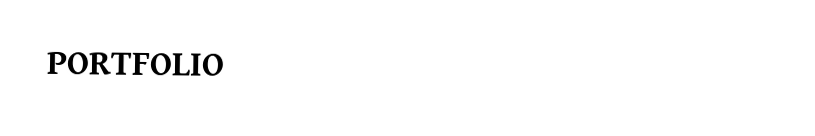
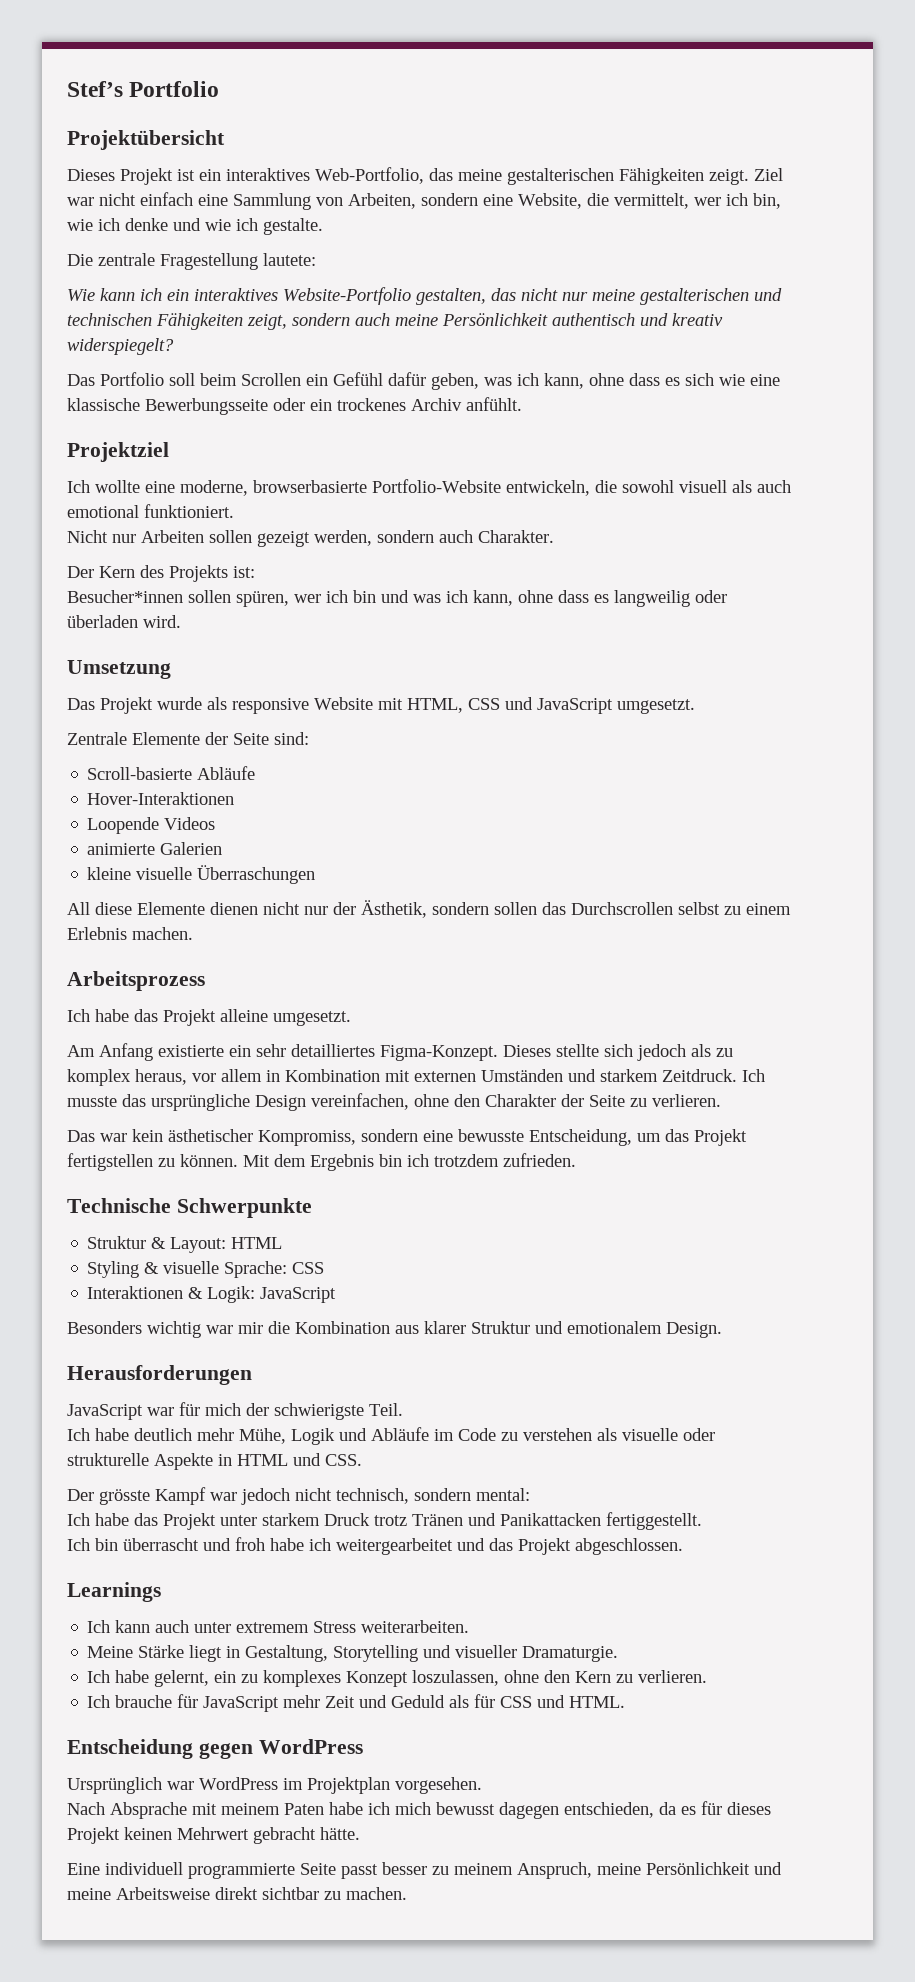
- PORTFOLIO
+ Stef’s Portfolio
+ Projektübersicht
+ Dieses Projekt ist ein interaktives Web-Portfolio, das meine gestalterischen Fähigkeiten zeigt. Ziel war nicht einfach eine Sammlung von Arbeiten, sondern eine Website, die vermittelt, wer ich bin, wie ich denke und wie ich gestalte.
+ Die zentrale Fragestellung lautete:
+ Wie kann ich ein interaktives Website-Portfolio gestalten, das nicht nur meine gestalterischen und technischen Fähigkeiten zeigt, sondern auch meine Persönlichkeit authentisch und kreativ widerspiegelt?
+ Das Portfolio soll beim Scrollen ein Gefühl dafür geben, was ich kann, ohne dass es sich wie eine klassische Bewerbungsseite oder ein trockenes Archiv anfühlt.
+ Projektziel
+ Ich wollte eine moderne, browserbasierte Portfolio-Website entwickeln, die sowohl visuell als auch emotional funktioniert.
+ Nicht nur Arbeiten sollen gezeigt werden, sondern auch Charakter.
+ Der Kern des Projekts ist:
+ Besucher*innen sollen spüren, wer ich bin und was ich kann, ohne dass es langweilig oder überladen wird.
+ Umsetzung
+ Das Projekt wurde als responsive Website mit HTML, CSS und JavaScript umgesetzt.
+ Zentrale Elemente der Seite sind:
+ Scroll-basierte Abläufe
+ Hover-Interaktionen
+ Loopende Videos
+ animierte Galerien
+ kleine visuelle Überraschungen
+ All diese Elemente dienen nicht nur der Ästhetik, sondern sollen das Durchscrollen selbst zu einem Erlebnis machen.
+ Arbeitsprozess
+ Ich habe das Projekt alleine umgesetzt.
+ Am Anfang existierte ein sehr detailliertes Figma-Konzept. Dieses stellte sich jedoch als zu komplex heraus, vor allem in Kombination mit externen Umständen und starkem Zeitdruck. Ich musste das ursprüngliche Design vereinfachen, ohne den Charakter der Seite zu verlieren.
+ Das war kein ästhetischer Kompromiss, sondern eine bewusste Entscheidung, um das Projekt fertigstellen zu können. Mit dem Ergebnis bin ich trotzdem zufrieden.
+ Technische Schwerpunkte
+ Struktur & Layout: HTML
+ Styling & visuelle Sprache: CSS
+ Interaktionen & Logik: JavaScript
+ Besonders wichtig war mir die Kombination aus klarer Struktur und emotionalem Design.
+ Herausforderungen
+ JavaScript war für mich der schwierigste Teil.
+ Ich habe deutlich mehr Mühe, Logik und Abläufe im Code zu verstehen als visuelle oder strukturelle Aspekte in HTML und CSS.
+ Der grösste Kampf war jedoch nicht technisch, sondern mental:
+ Ich habe das Projekt unter starkem Druck trotz Tränen und Panikattacken fertiggestellt.
+ Ich bin überrascht und froh habe ich weitergearbeitet und das Projekt abgeschlossen.
+ Learnings
+ Ich kann auch unter extremem Stress weiterarbeiten.
+ Meine Stärke liegt in Gestaltung, Storytelling und visueller Dramaturgie.
+ Ich habe gelernt, ein zu komplexes Konzept loszulassen, ohne den Kern zu verlieren.
+ Ich brauche für JavaScript mehr Zeit und Geduld als für CSS und HTML.
+ Entscheidung gegen WordPress
+ Ursprünglich war WordPress im Projektplan vorgesehen.
+ Nach Absprache mit meinem Paten habe ich mich bewusst dagegen entschieden, da es für dieses Projekt keinen Mehrwert gebracht hätte.
+ Eine individuell programmierte Seite passt besser zu meinem Anspruch, meine Persönlichkeit und meine Arbeitsweise direkt sichtbar zu machen.

